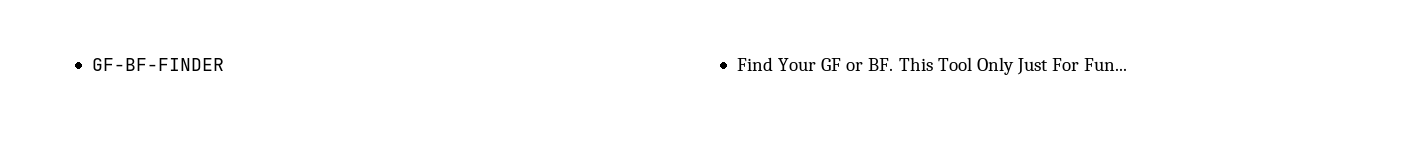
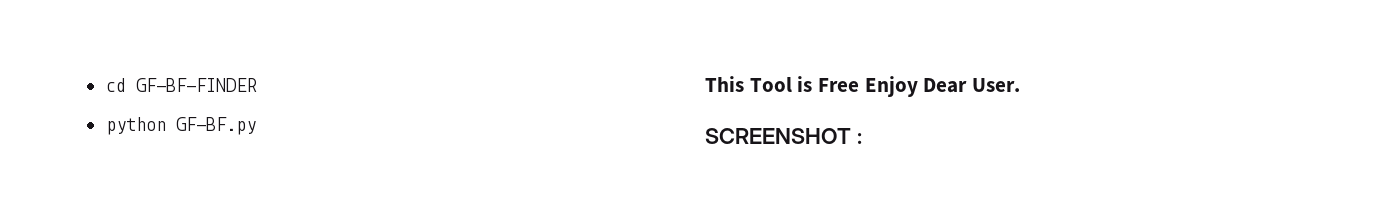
- GF-BF-FINDER
+ cd GF-BF-FINDER
- Find Your GF or BF. This Tool Only Just For Fun...
+ python GF-BF.py
+ This Tool is Free Enjoy Dear User.
+ SCREENSHOT :

